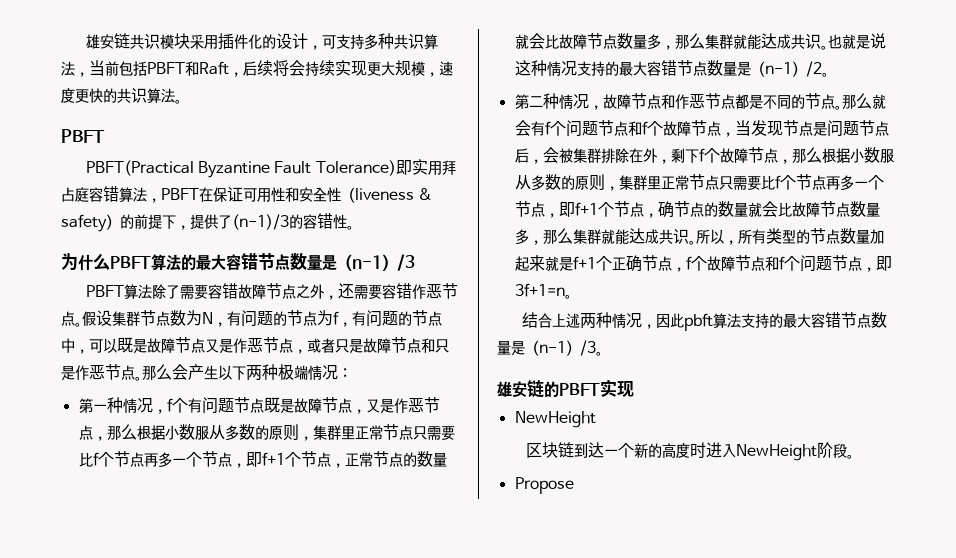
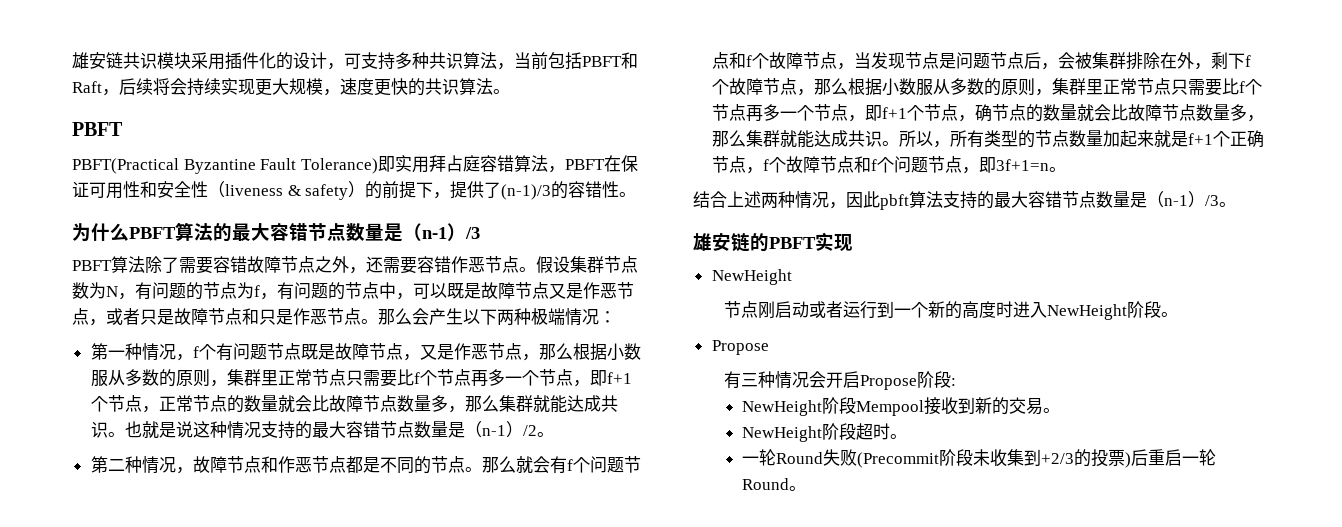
- 区块链到达一个新的高度时进入NewHeight阶段。
+ 节点刚启动或者运行到一个新的高度时进入NewHeight阶段。
+ 有三种情况会开启Propose阶段:
+ NewHeight阶段Mempool接收到新的交易。
+ NewHeight阶段超时。
+ 一轮Round失败(Precommit阶段未收集到+2/3的投票)后重启一轮Round。

